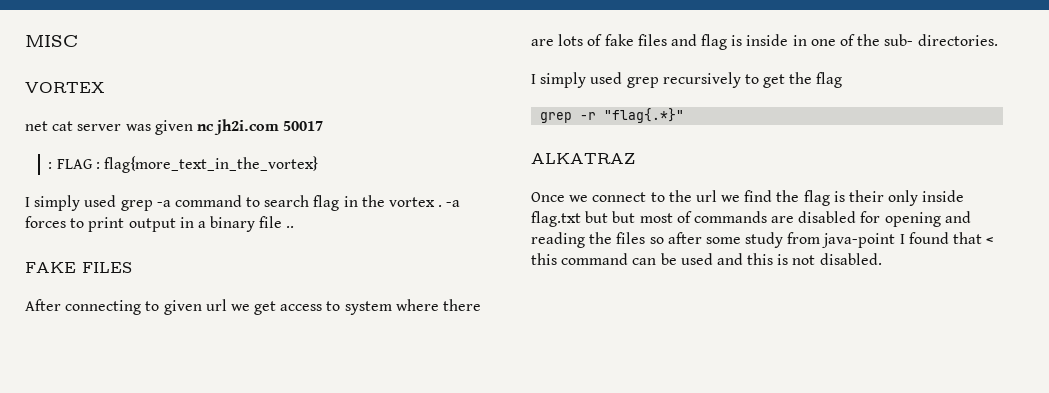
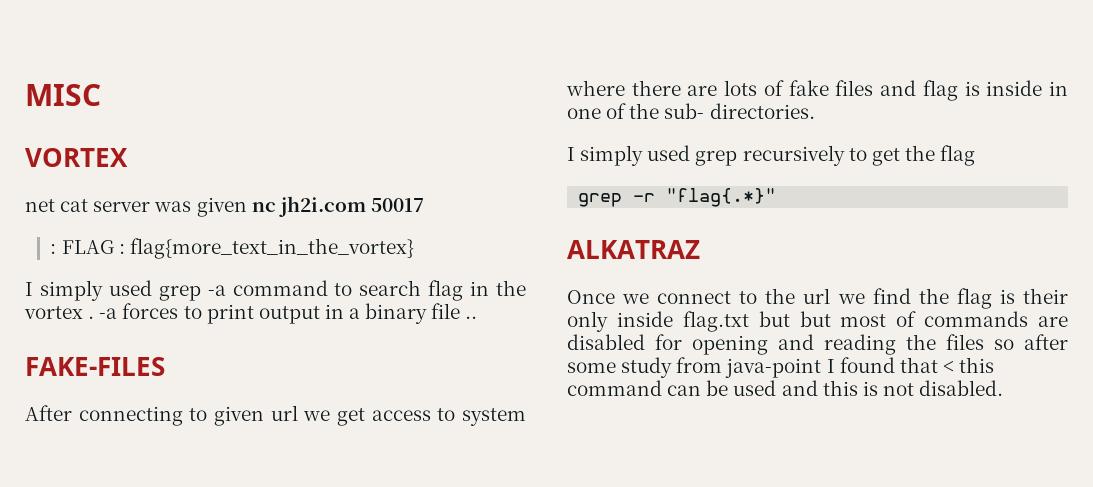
- FAKE FILES
+ FAKE-FILES

